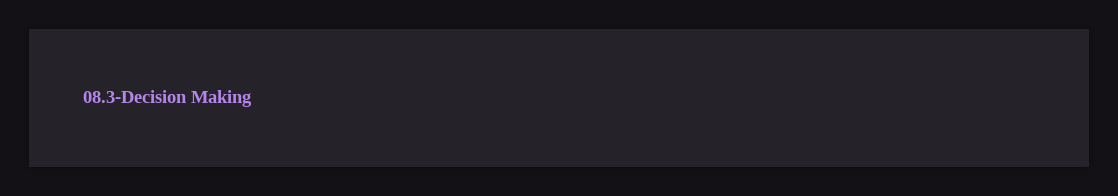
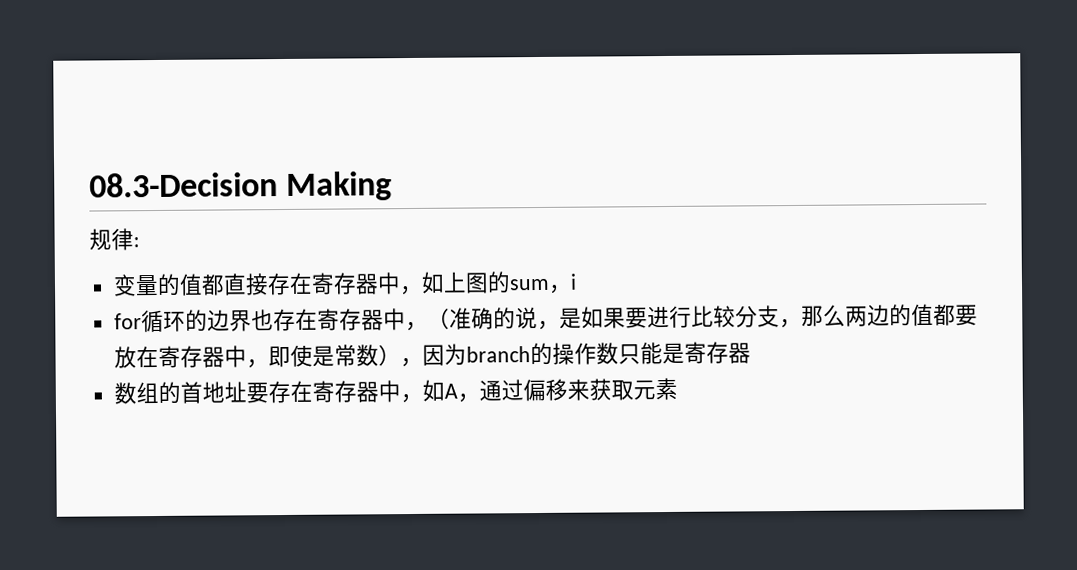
+ 规律:
+ 变量的值都直接存在寄存器中，如上图的sum，i
+ for循环的边界也存在寄存器中，（准确的说，是如果要进行比较分支，那么两边的值都要放在寄存器中，即使是常数），因为branch的操作数只能是寄存器
+ 数组的首地址要存在寄存器中，如A，通过偏移来获取元素

